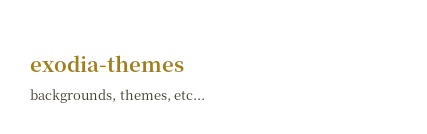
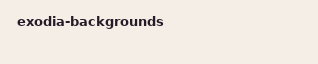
- exodia-themes
- backgrounds, themes, etc...
+ exodia-backgrounds

